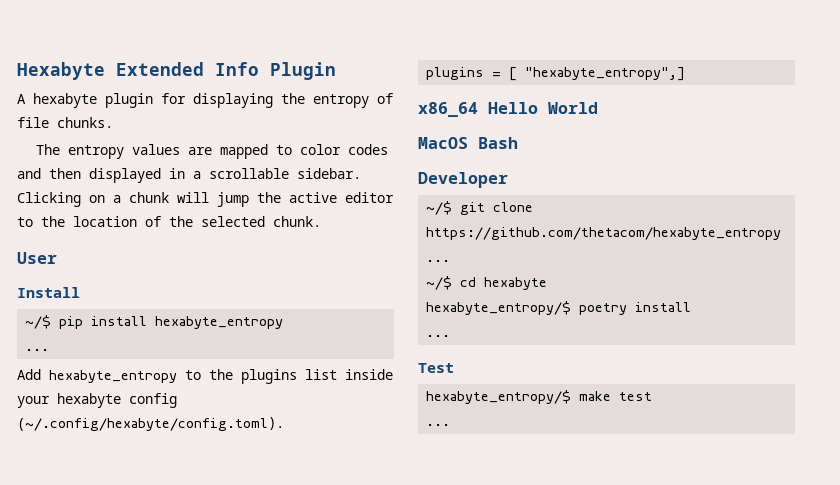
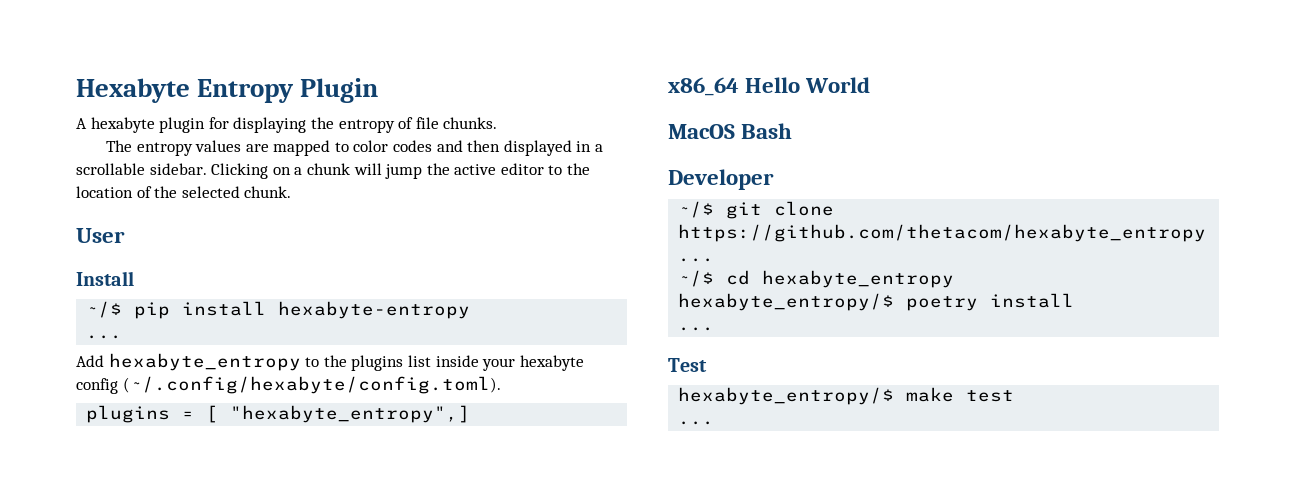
- Hexabyte Extended Info Plugin
+ Hexabyte Entropy Plugin
- ~/$ pip install hexabyte_entropy
+ ~/$ pip install hexabyte-entropy
- ~/$ cd hexabyte
+ ~/$ cd hexabyte_entropy

